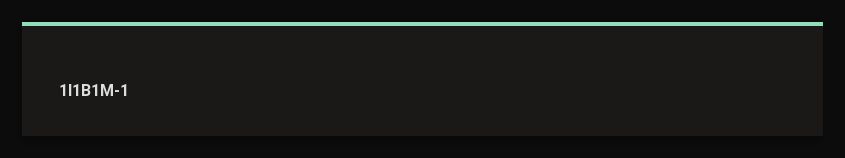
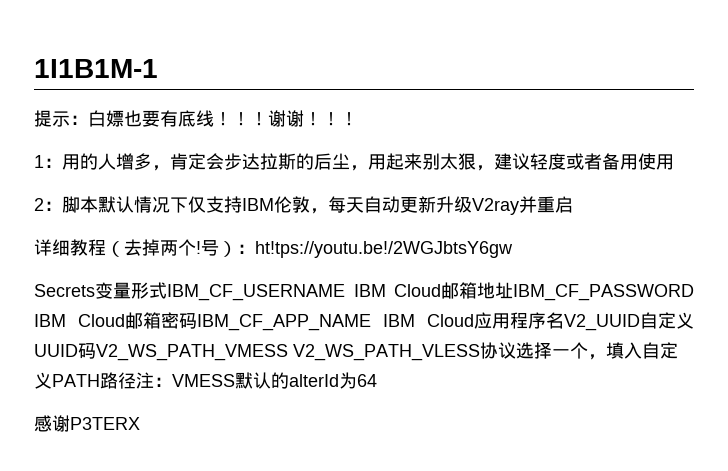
+ 提示：白嫖也要有底线！！！谢谢！！！
+ 1：用的人增多，肯定会步达拉斯的后尘，用起来别太狠，建议轻度或者备用使用
+ 2：脚本默认情况下仅支持IBM伦敦，每天自动更新升级V2ray并重启
+ 详细教程（去掉两个!号）：ht!tps://youtu.be!/2WGJbtsY6gw
+ Secrets变量形式IBM_CF_USERNAME IBM Cloud邮箱地址IBM_CF_PASSWORD IBM Cloud邮箱密码IBM_CF_APP_NAME IBM Cloud应用程序名V2_UUID自定义UUID码V2_WS_PATH_VMESS V2_WS_PATH_VLESS协议选择一个，填入自定义PATH路径注：VMESS默认的alterId为64
+ 感谢P3TERX

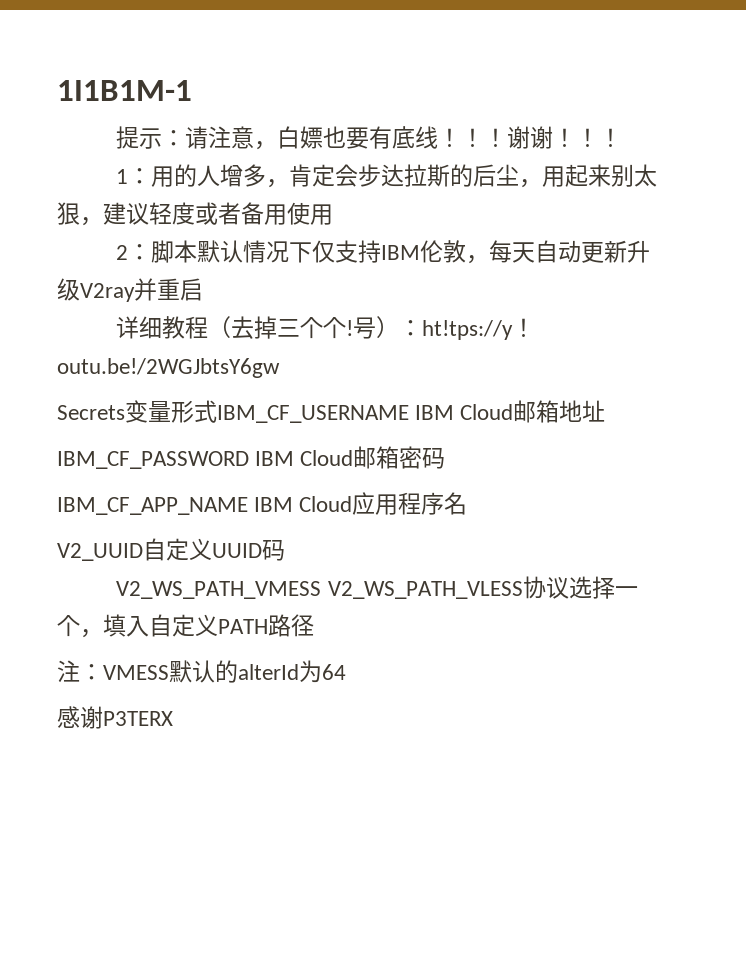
- 提示：白嫖也要有底线！
+ 提示：请注意，白嫖也要有底线！
- 详细教程（去掉两个!
+ 详细教程（去掉三个个!
- 号）：ht!tps://youtu.be!/2WGJbtsY6gw
+ 号）：ht!tps://y！outu.be!/2WGJbtsY6gw
- Secrets变量形式IBM_CF_USERNAME IBM Cloud邮箱地址IBM_CF_PASSWORD IBM Cloud邮箱密码IBM_CF_APP_NAME IBM Cloud应用程序名V2_UUID自定义UUID码V2_WS_PATH_VMESS V2_WS_PATH_VLESS协议选择一个，填入自定义PATH路径注：VMESS默认的alterId为64
+ Secrets变量形式IBM_CF_USERNAME IBM Cloud邮箱地址
+ IBM_CF_PASSWORD IBM Cloud邮箱密码
+ IBM_CF_APP_NAME IBM Cloud应用程序名
+ V2_UUID自定义UUID码
+ V2_WS_PATH_VMESS V2_WS_PATH_VLESS协议选择一个，填入自定义PATH路径
+ 注：VMESS默认的alterId为64

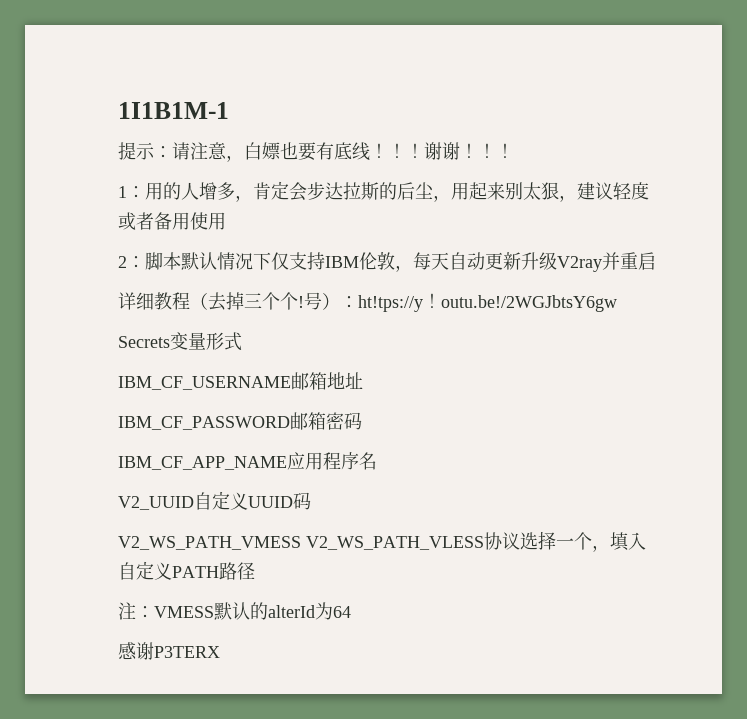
- Secrets变量形式IBM_CF_USERNAME IBM Cloud邮箱地址
+ Secrets变量形式
+ IBM_CF_USERNAME邮箱地址
- IBM_CF_PASSWORD IBM Cloud邮箱密码
+ IBM_CF_PASSWORD邮箱密码
- IBM_CF_APP_NAME IBM Cloud应用程序名
+ IBM_CF_APP_NAME应用程序名

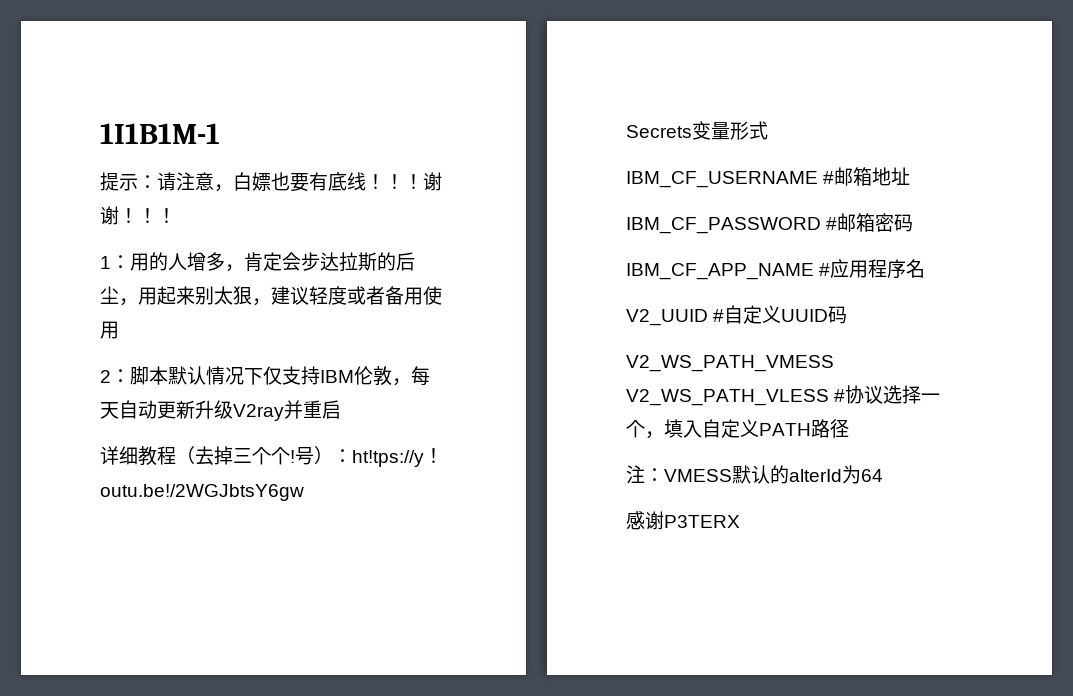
- IBM_CF_USERNAME邮箱地址
+ IBM_CF_USERNAME #邮箱地址
- IBM_CF_PASSWORD邮箱密码
+ IBM_CF_PASSWORD #邮箱密码
- IBM_CF_APP_NAME应用程序名
+ IBM_CF_APP_NAME #应用程序名
- V2_UUID自定义UUID码
+ V2_UUID #自定义UUID码
- V2_WS_PATH_VMESS V2_WS_PATH_VLESS协议选择一个，填入自定义PATH路径
+ V2_WS_PATH_VMESS V2_WS_PATH_VLESS #协议选择一个，填入自定义PATH路径

